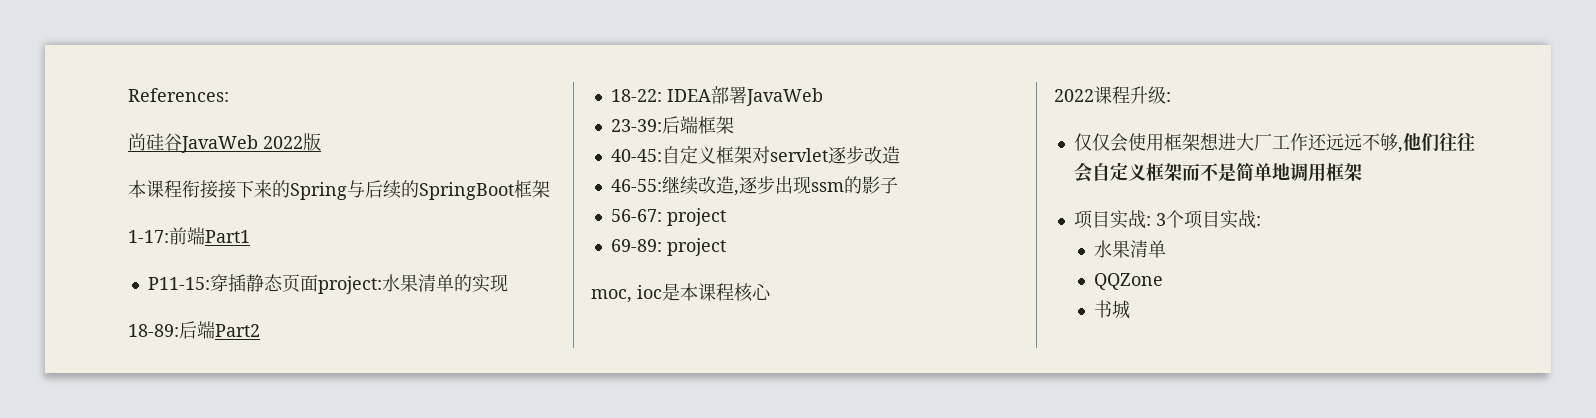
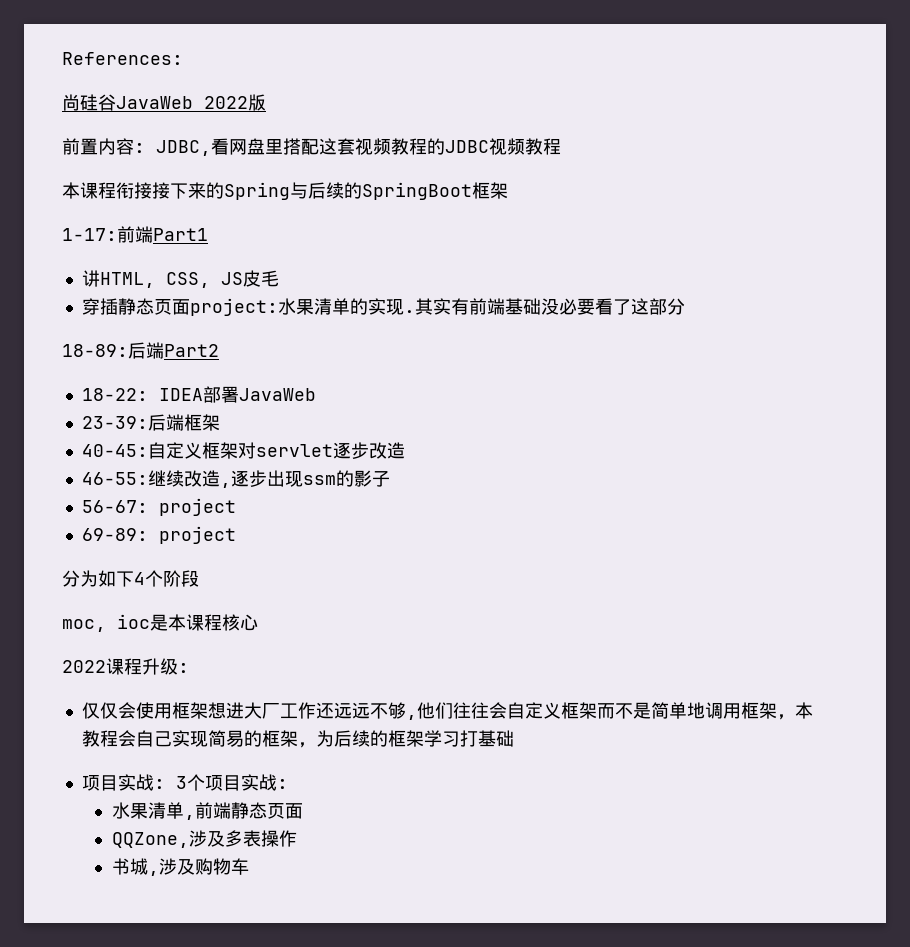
+ 前置内容: JDBC,看网盘里搭配这套视频教程的JDBC视频教程
- P11-15:穿插静态页面project:水果清单的实现
+ 讲HTML, CSS, JS皮毛
+ 穿插静态页面project:水果清单的实现.其实有前端基础没必要看了这部分
+ 分为如下4个阶段
- 仅仅会使用框架想进大厂工作还远远不够,他们往往会自定义框架而不是简单地调用框架
+ 仅仅会使用框架想进大厂工作还远远不够,他们往往会自定义框架而不是简单地调用框架，本教程会自己实现简易的框架，为后续的框架学习打基础
  项目实战: 3个项目实战:
- 水果清单
- QQZone
- 书城
+ 水果清单,前端静态页面
+ QQZone,涉及多表操作
+ 书城,涉及购物车

